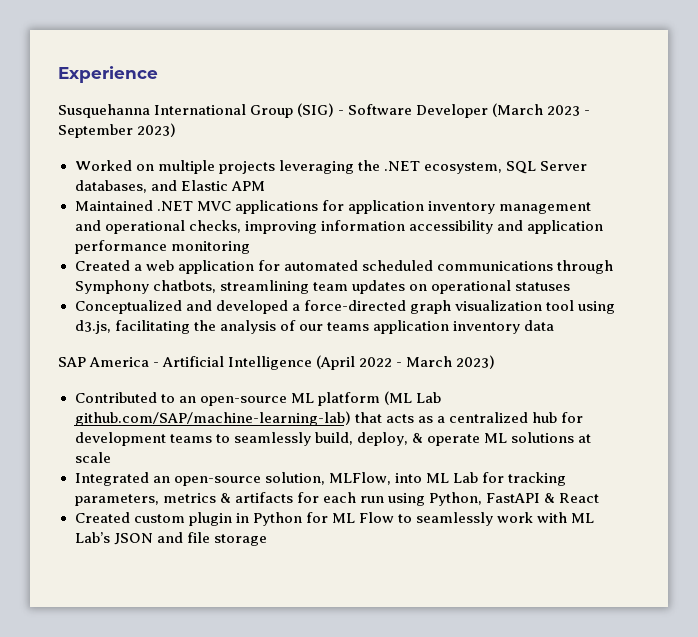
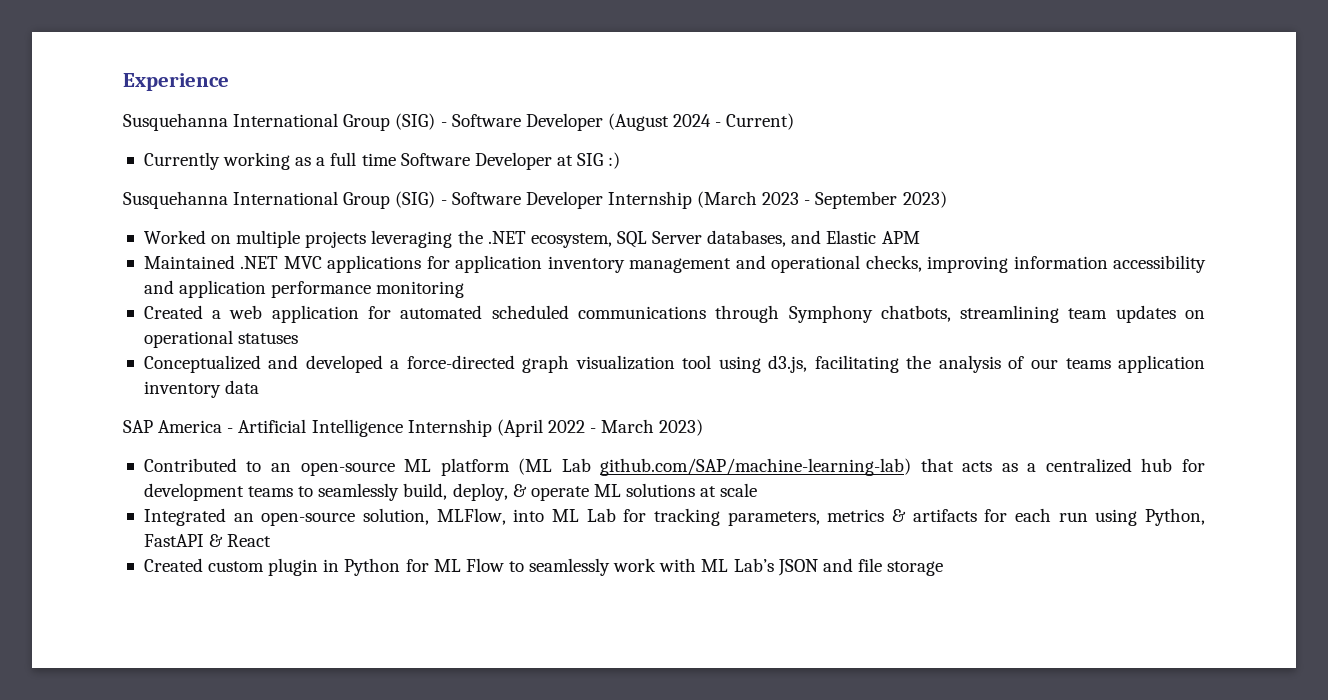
- Susquehanna International Group (SIG) - Software Developer (March 2023 - September 2023)
+ Susquehanna International Group (SIG) - Software Developer (August 2024 - Current)
+ Currently working as a full time Software Developer at SIG :)
+ Susquehanna International Group (SIG) - Software Developer Internship (March 2023 - September 2023)
- SAP America - Artificial Intelligence (April 2022 - March 2023)
+ SAP America - Artificial Intelligence Internship (April 2022 - March 2023)

